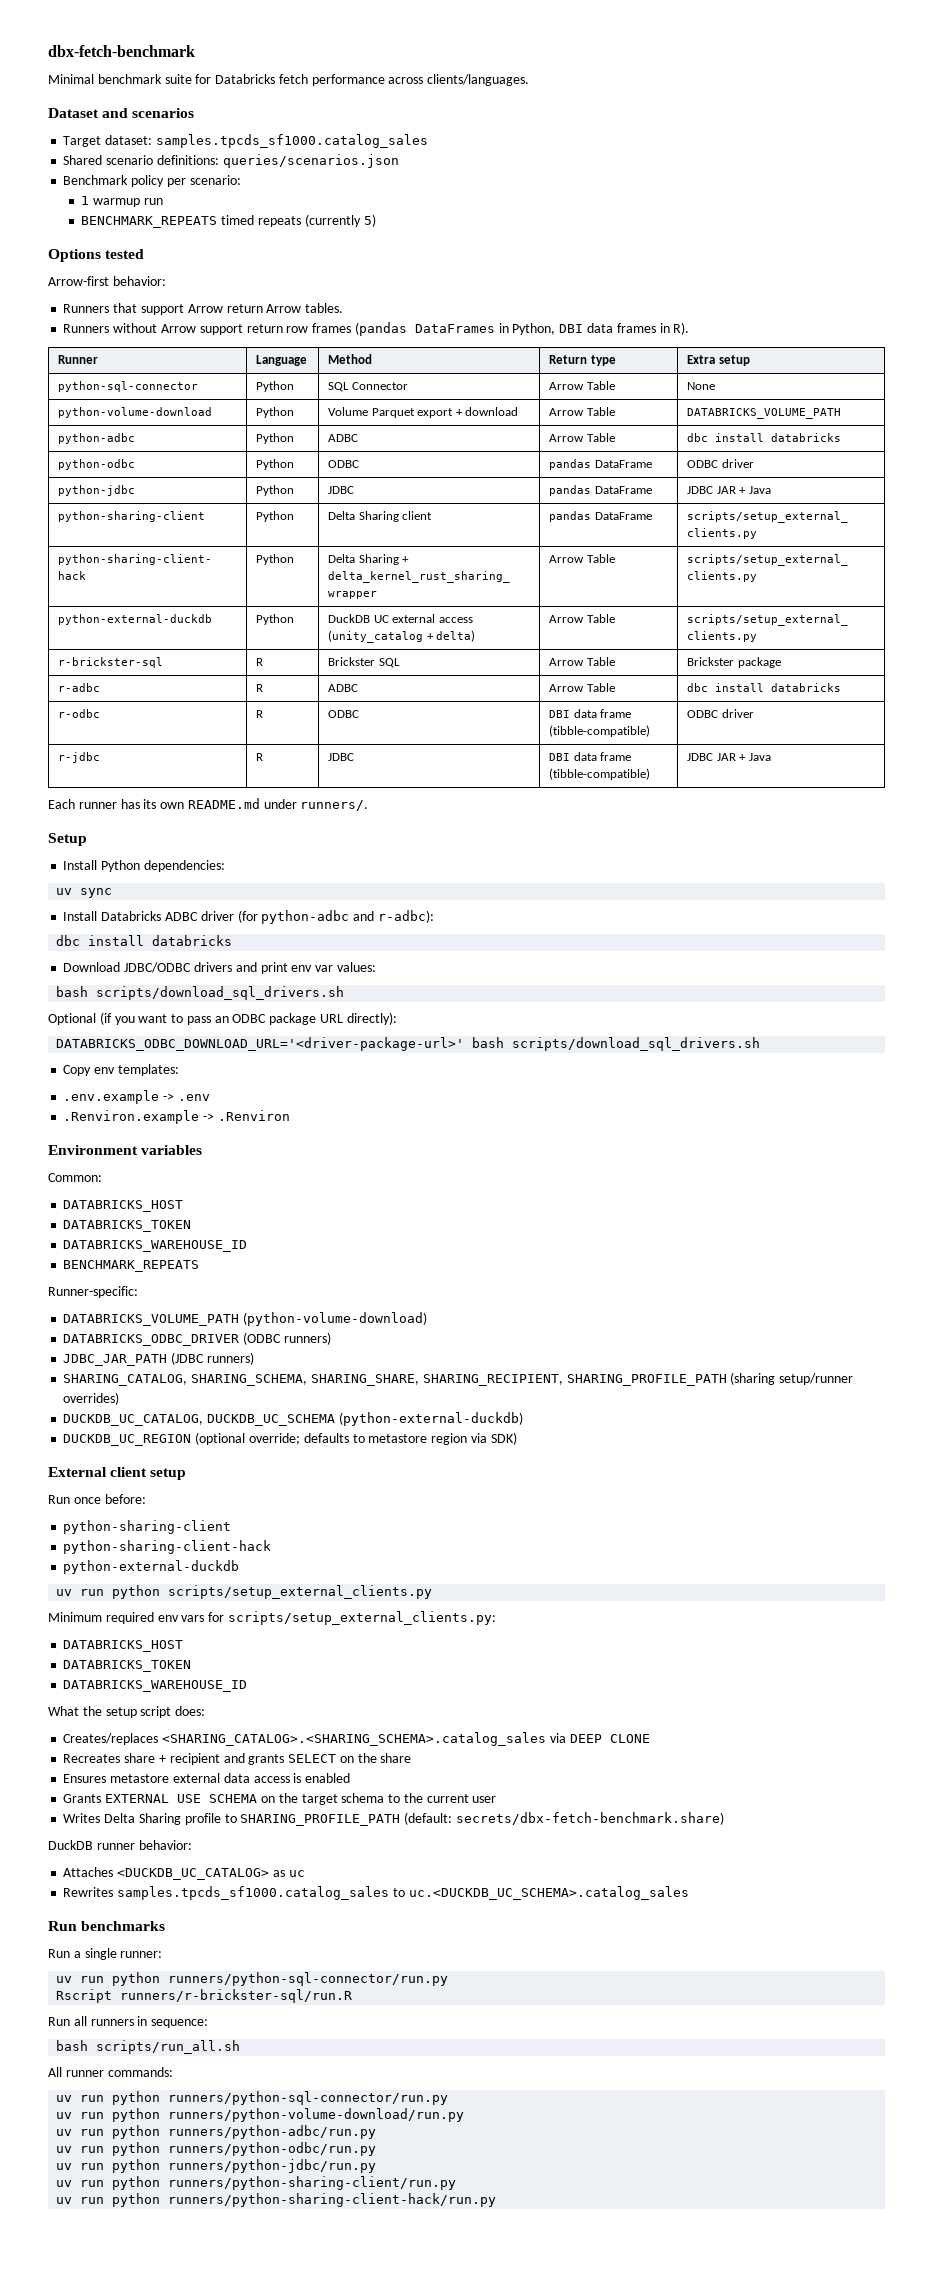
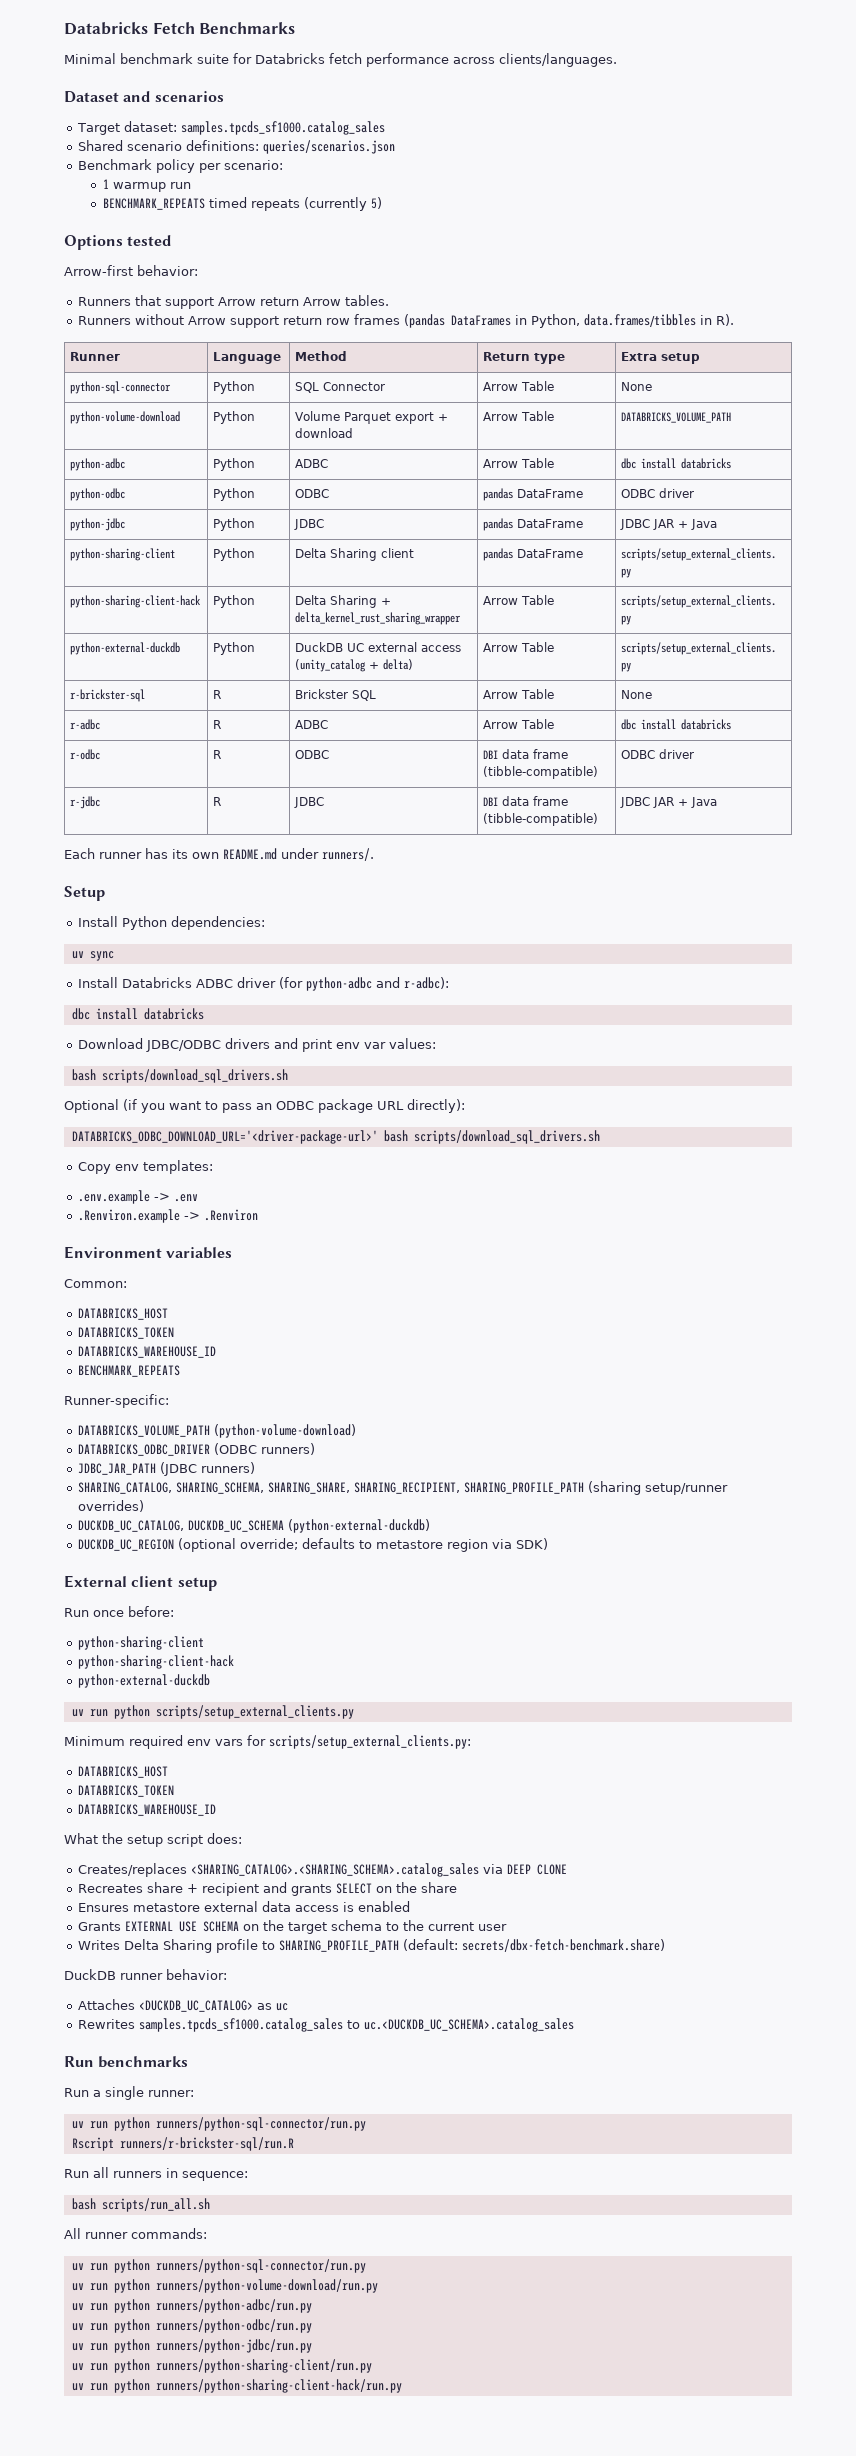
- dbx-fetch-benchmark
+ Databricks Fetch Benchmarks
- Runners without Arrow support return row frames (pandas DataFrames in Python, DBI data frames in R).
+ Runners without Arrow support return row frames (pandas DataFrames in Python, data.frames/tibbles in R).
- r-brickster-sql | R | Brickster SQL | Arrow Table | Brickster package
+ r-brickster-sql | R | Brickster SQL | Arrow Table | None

